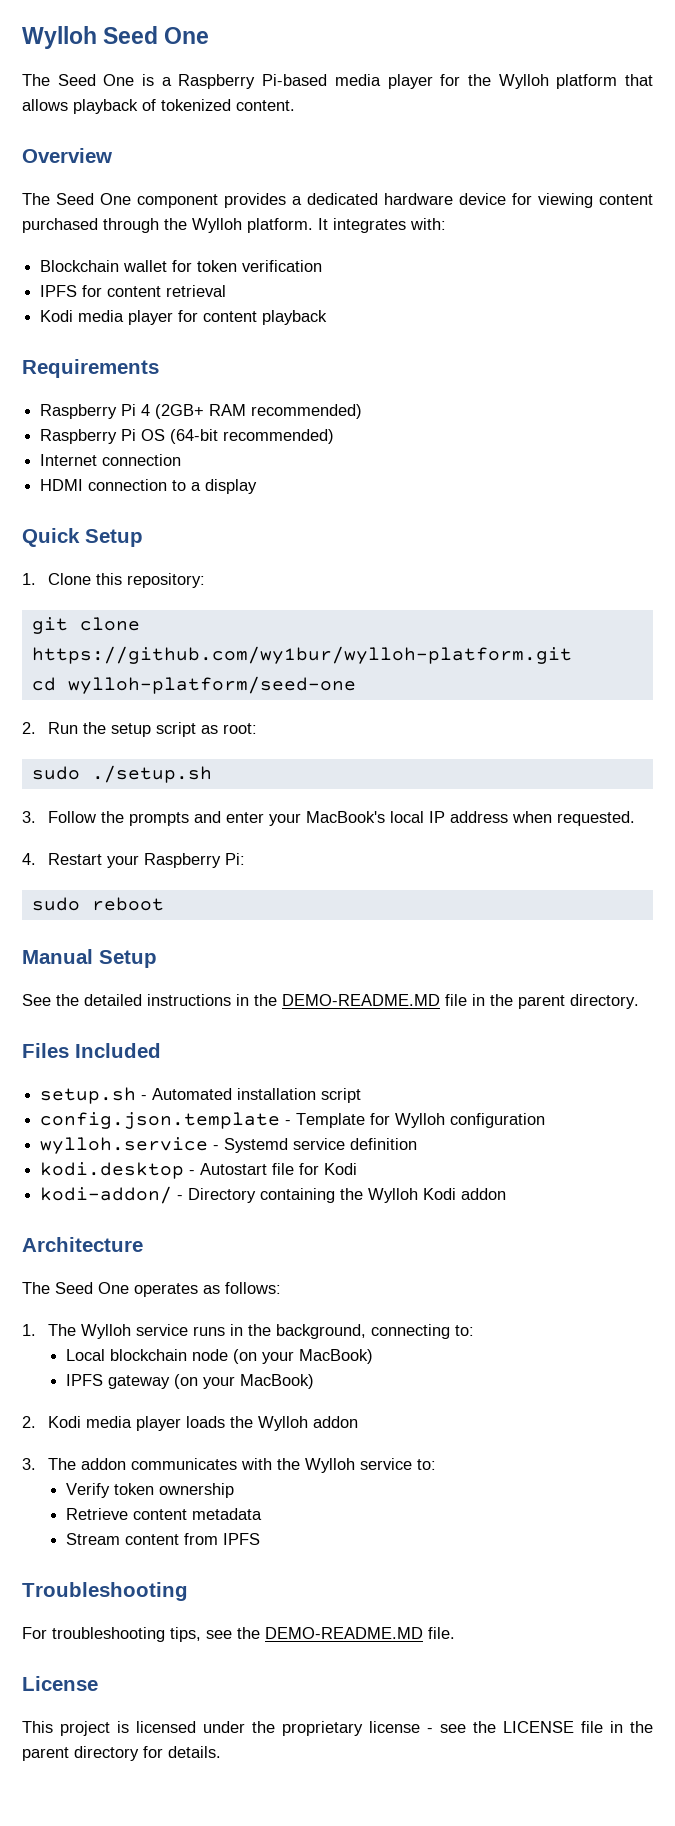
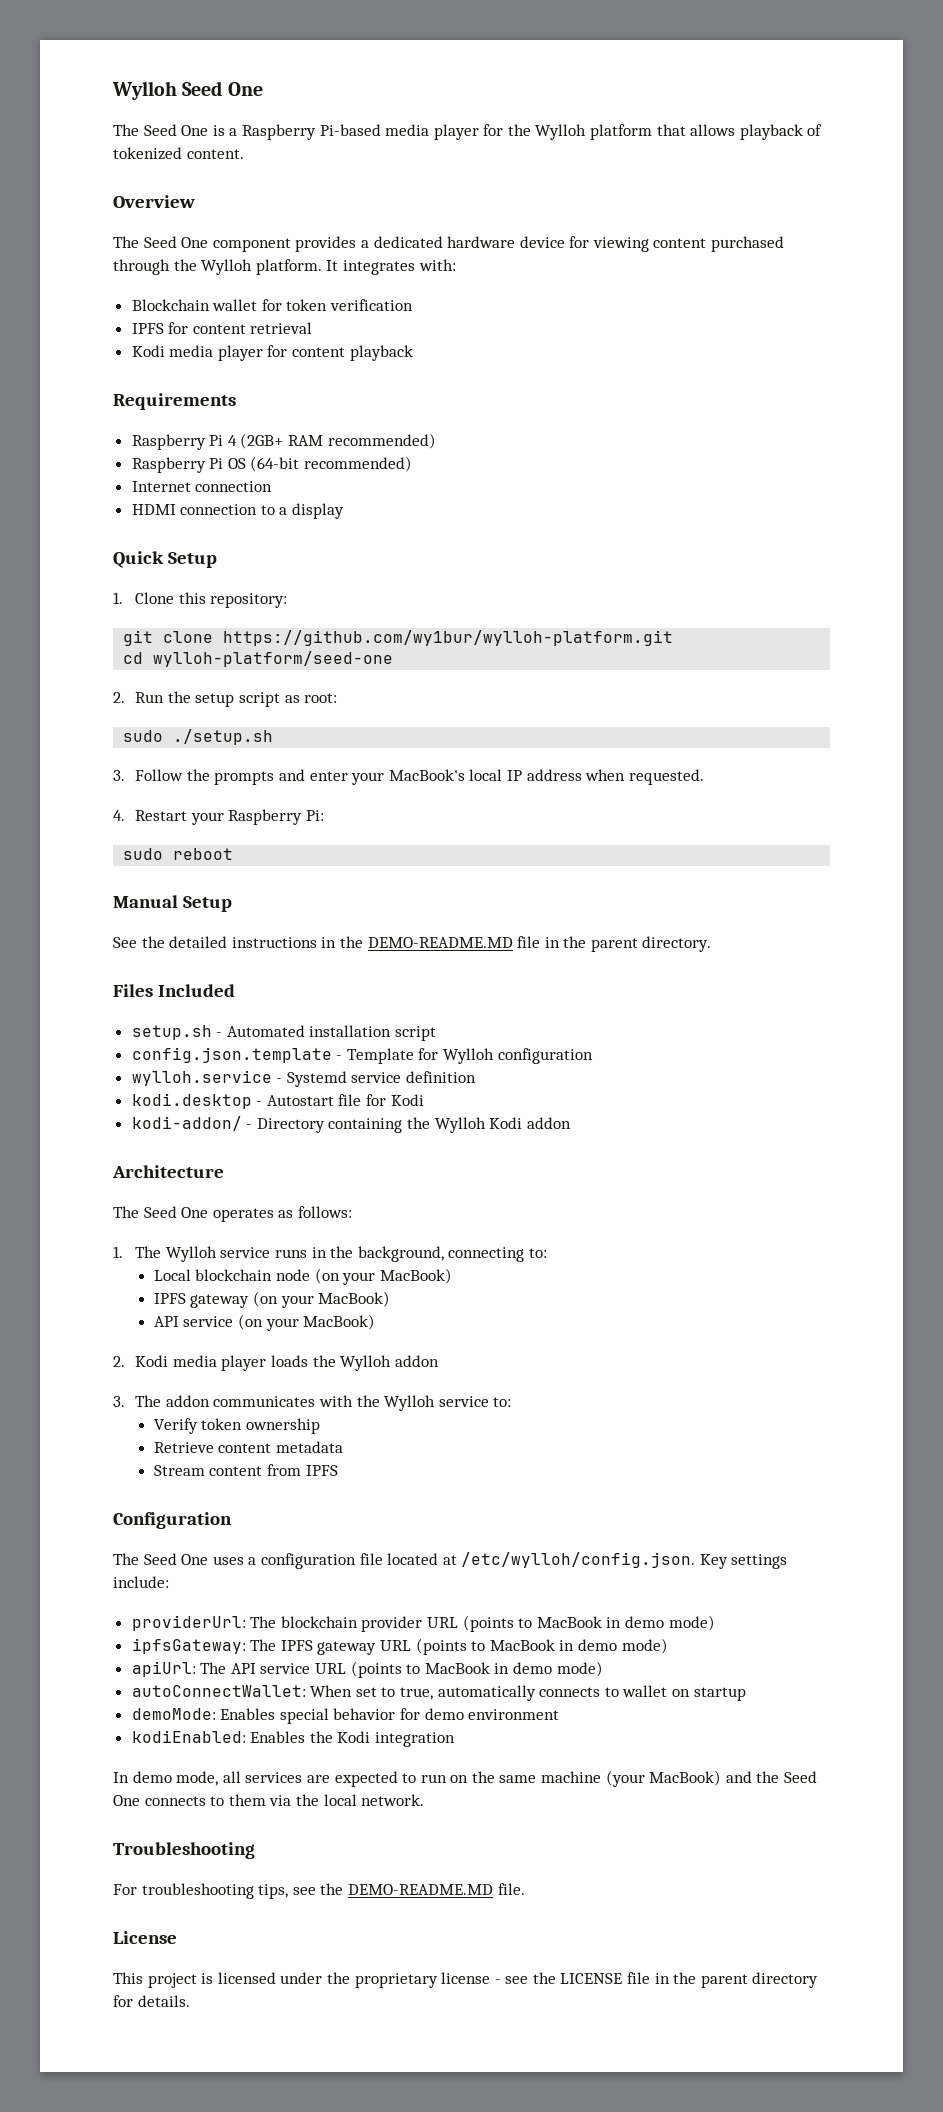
+ API service (on your MacBook)
+ Configuration
+ The Seed One uses a configuration file located at /etc/wylloh/config.json. Key settings include:
+ providerUrl: The blockchain provider URL (points to MacBook in demo mode)
+ ipfsGateway: The IPFS gateway URL (points to MacBook in demo mode)
+ apiUrl: The API service URL (points to MacBook in demo mode)
+ autoConnectWallet: When set to true, automatically connects to wallet on startup
+ demoMode: Enables special behavior for demo environment
+ kodiEnabled: Enables the Kodi integration
+ In demo mode, all services are expected to run on the same machine (your MacBook) and the Seed One connects to them via the local network.

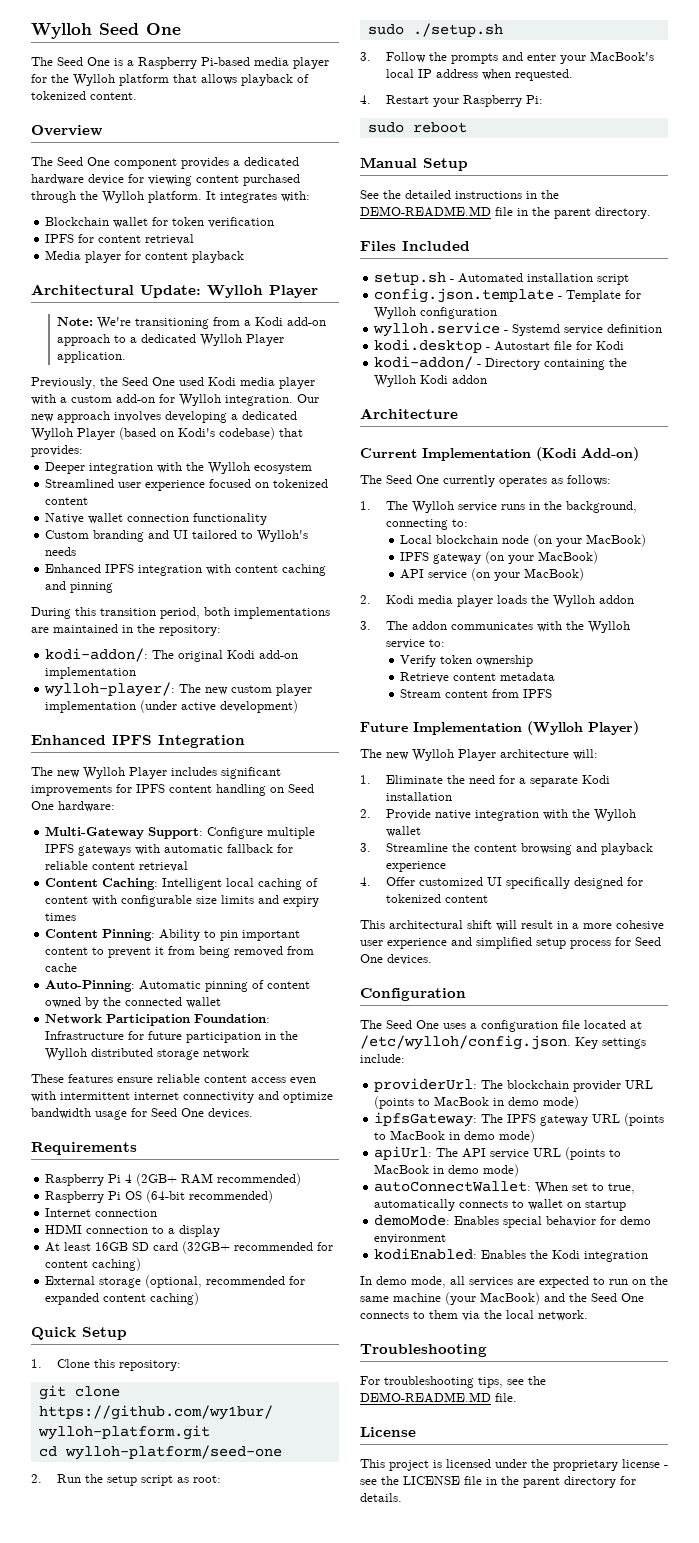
- Kodi media player for content playback
+ Media player for content playback
+ Architectural Update: Wylloh Player
+ Note: We're transitioning from a Kodi add-on approach to a dedicated Wylloh Player application.
+ Previously, the Seed One used Kodi media player with a custom add-on for Wylloh integration. Our new approach involves developing a dedicated Wylloh Player (based on Kodi's codebase) that provides:
+ Deeper integration with the Wylloh ecosystem
+ Streamlined user experience focused on tokenized content
+ Native wallet connection functionality
+ Custom branding and UI tailored to Wylloh's needs
+ Enhanced IPFS integration with content caching and pinning
+ During this transition period, both implementations are maintained in the repository:
+ kodi-addon/: The original Kodi add-on implementation
+ wylloh-player/: The new custom player implementation (under active development)
+ Enhanced IPFS Integration
+ The new Wylloh Player includes significant improvements for IPFS content handling on Seed One hardware:
+ Multi-Gateway Support: Configure multiple IPFS gateways with automatic fallback for reliable content retrieval
+ Content Caching: Intelligent local caching of content with configurable size limits and expiry times
+ Content Pinning: Ability to pin important content to prevent it from being removed from cache
+ Auto-Pinning: Automatic pinning of content owned by the connected wallet
+ Network Participation Foundation: Infrastructure for future participation in the Wylloh distributed storage network
+ These features ensure reliable content access even with intermittent internet connectivity and optimize bandwidth usage for Seed One devices.
+ At least 16GB SD card (32GB+ recommended for content caching)
+ External storage (optional, recommended for expanded content caching)
- The Seed One operates as follows:
+ Current Implementation (Kodi Add-on)
+ The Seed One currently operates as follows:
+ Future Implementation (Wylloh Player)
+ The new Wylloh Player architecture will:
+ 1. Eliminate the need for a separate Kodi installation
+ 2. Provide native integration with the Wylloh wallet
+ 3. Streamline the content browsing and playback experience
+ 4. Offer customized UI specifically designed for tokenized content
+ This architectural shift will result in a more cohesive user experience and simplified setup process for Seed One devices.

